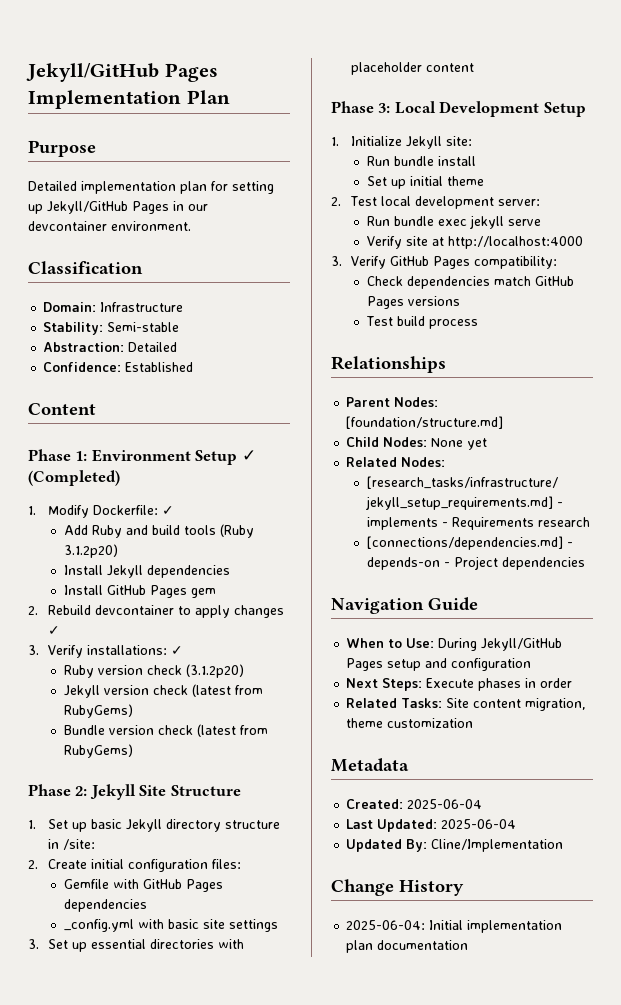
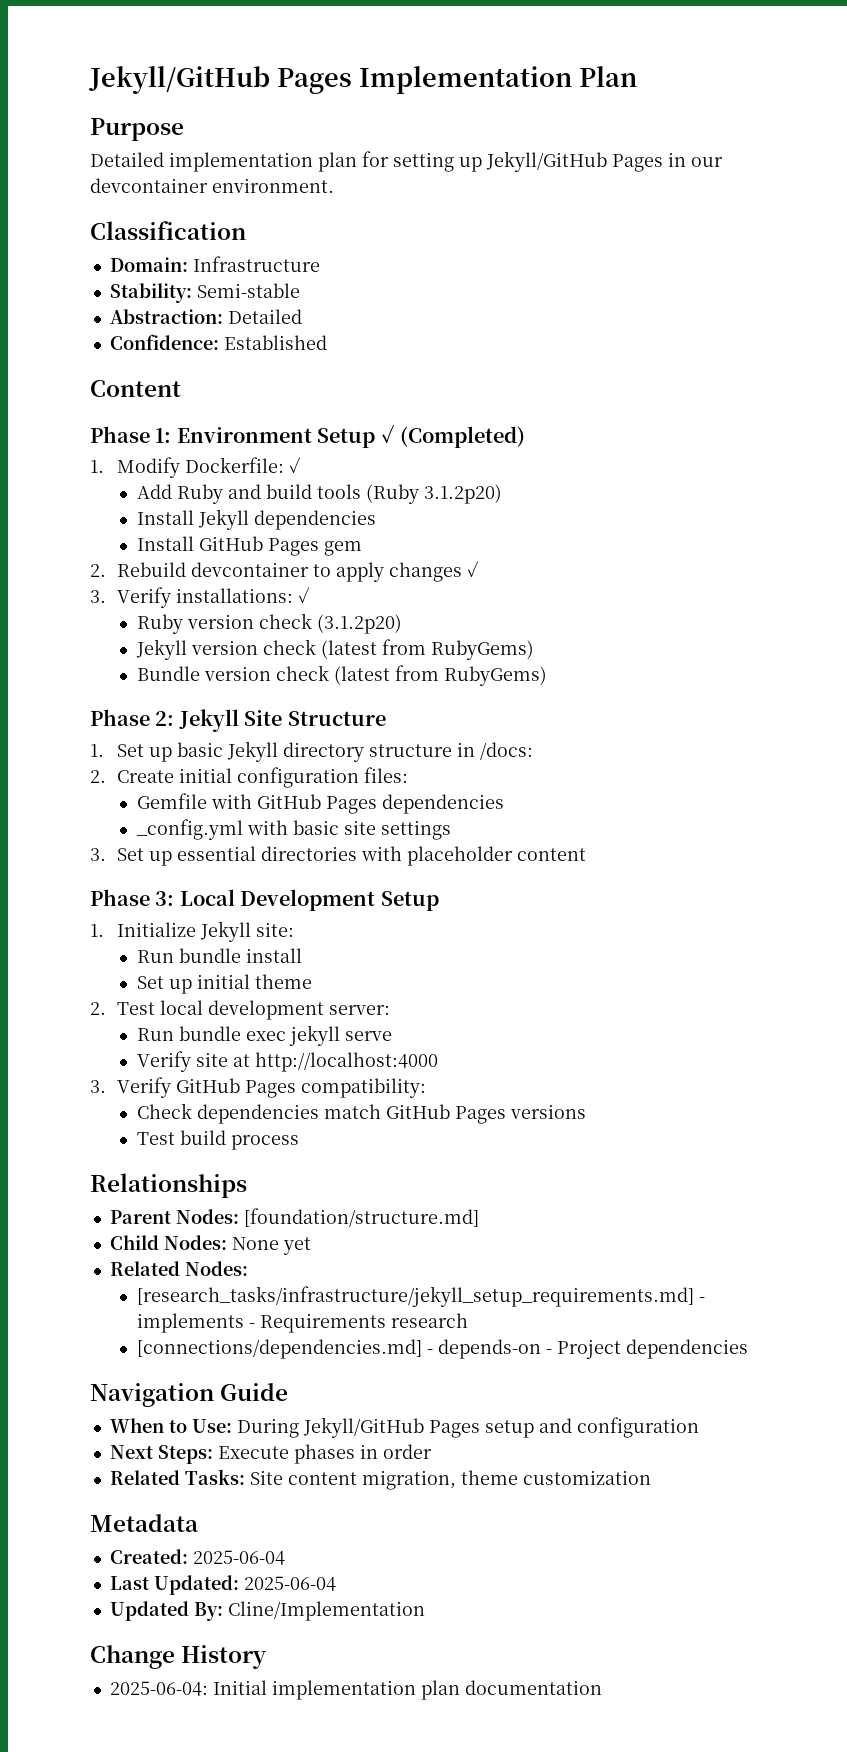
- 1. Set up basic Jekyll directory structure in /site:
+ 1. Set up basic Jekyll directory structure in /docs:

